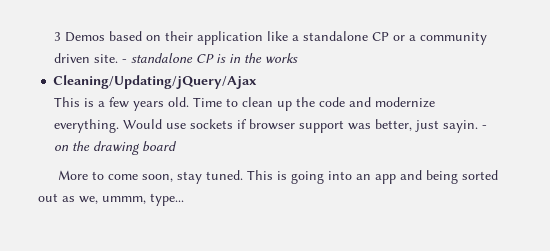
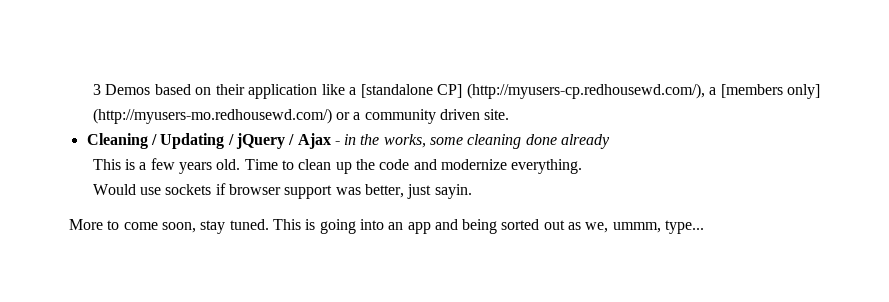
- 3 Demos based on their application like a standalone CP or a community driven site. - standalone CP is in the works
- Cleaning/Updating/jQuery/Ajax
+ 3 Demos based on their application like a [standalone CP] (http://myusers-cp.redhousewd.com/), a [members only] (http://myusers-mo.redhousewd.com/) or a community driven site.
+ Cleaning / Updating / jQuery / Ajax - in the works, some cleaning done already
- Time to clean up the code and modernize everything. Would use sockets if browser support was better, just sayin. - on the drawing board
+ Time to clean up the code and modernize everything.
+ Would use sockets if browser support was better, just sayin.

